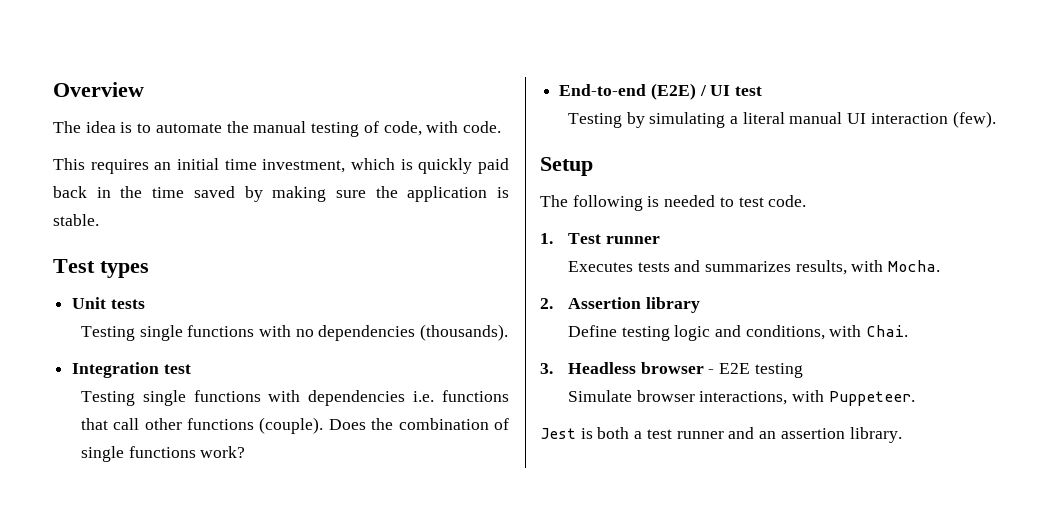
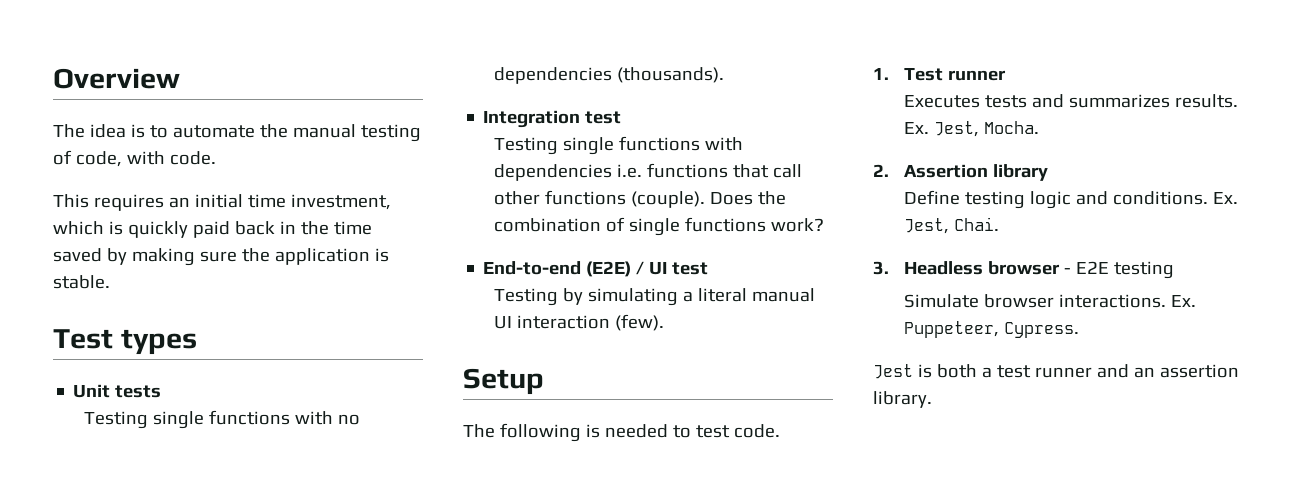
- Executes tests and summarizes results, with Mocha.
+ Executes tests and summarizes results. Ex. Jest, Mocha.
- Define testing logic and conditions, with Chai.
+ Define testing logic and conditions. Ex. Jest, Chai.
- Simulate browser interactions, with Puppeteer.
+ Simulate browser interactions. Ex. Puppeteer, Cypress.

